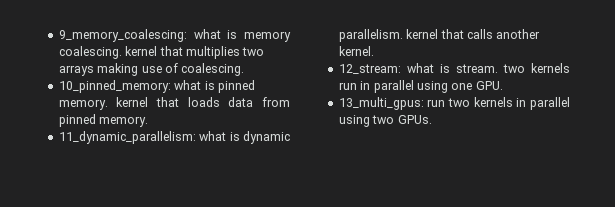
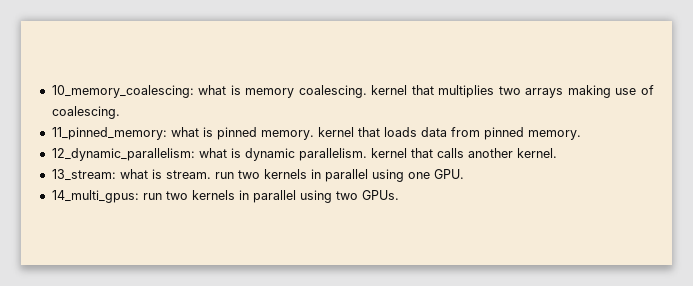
- 9_memory_coalescing: what is memory coalescing. kernel that multiplies two arrays making use of coalescing.
+ 10_memory_coalescing: what is memory coalescing. kernel that multiplies two arrays making use of coalescing.
- 10_pinned_memory: what is pinned memory. kernel that loads data from pinned memory.
+ 11_pinned_memory: what is pinned memory. kernel that loads data from pinned memory.
- 11_dynamic_parallelism: what is dynamic parallelism. kernel that calls another kernel.
+ 12_dynamic_parallelism: what is dynamic parallelism. kernel that calls another kernel.
- 12_stream: what is stream. two kernels run in parallel using one GPU.
+ 13_stream: what is stream. run two kernels in parallel using one GPU.
- 13_multi_gpus: run two kernels in parallel using two GPUs.
+ 14_multi_gpus: run two kernels in parallel using two GPUs.

